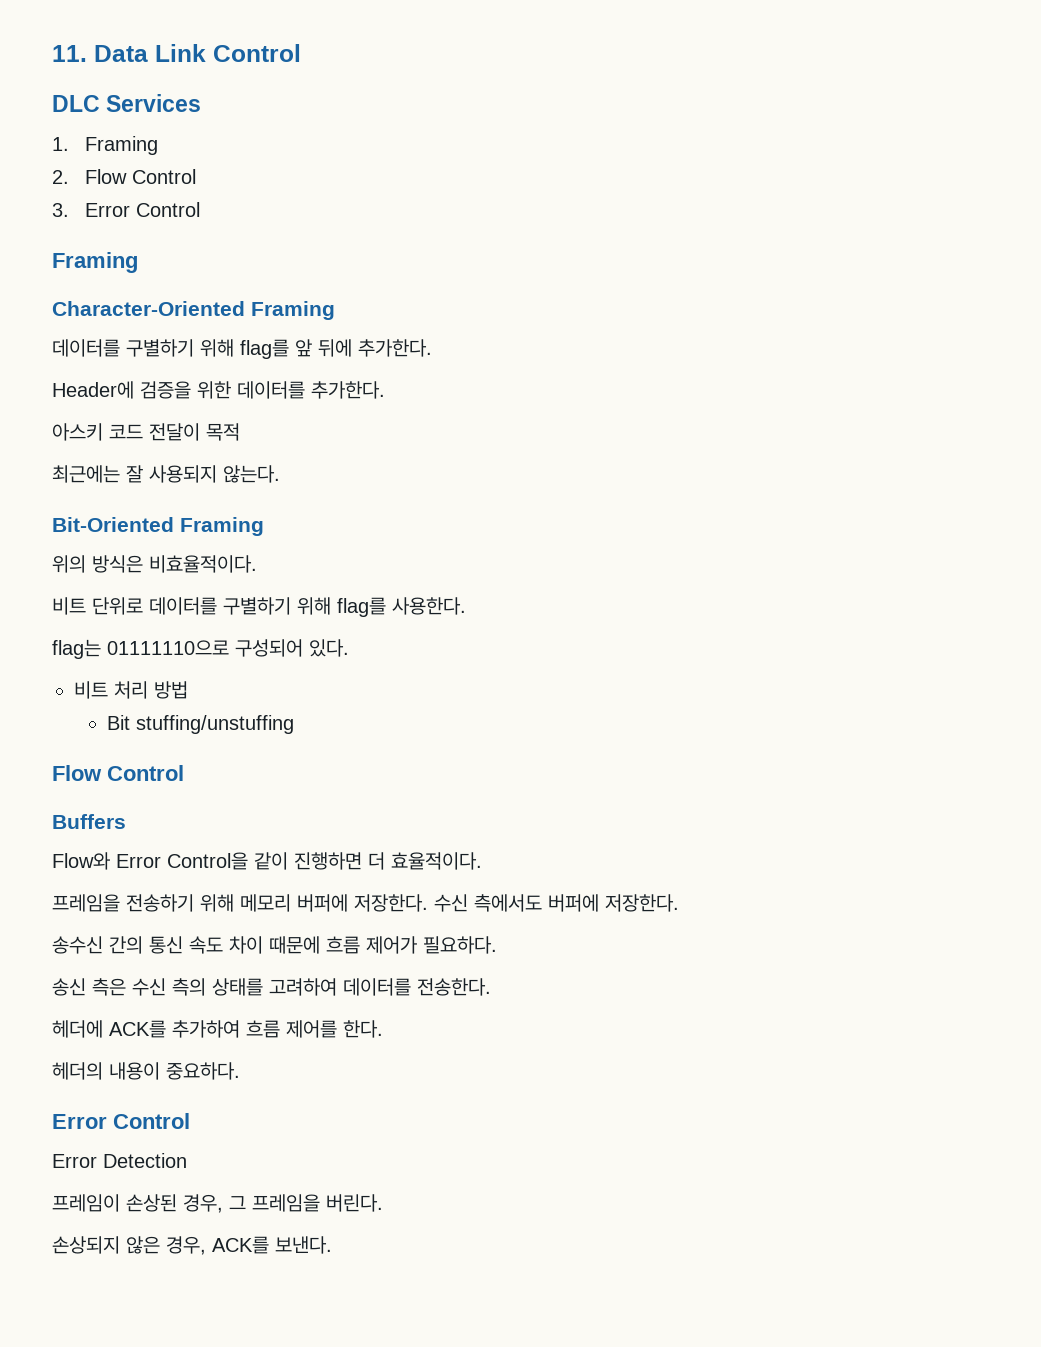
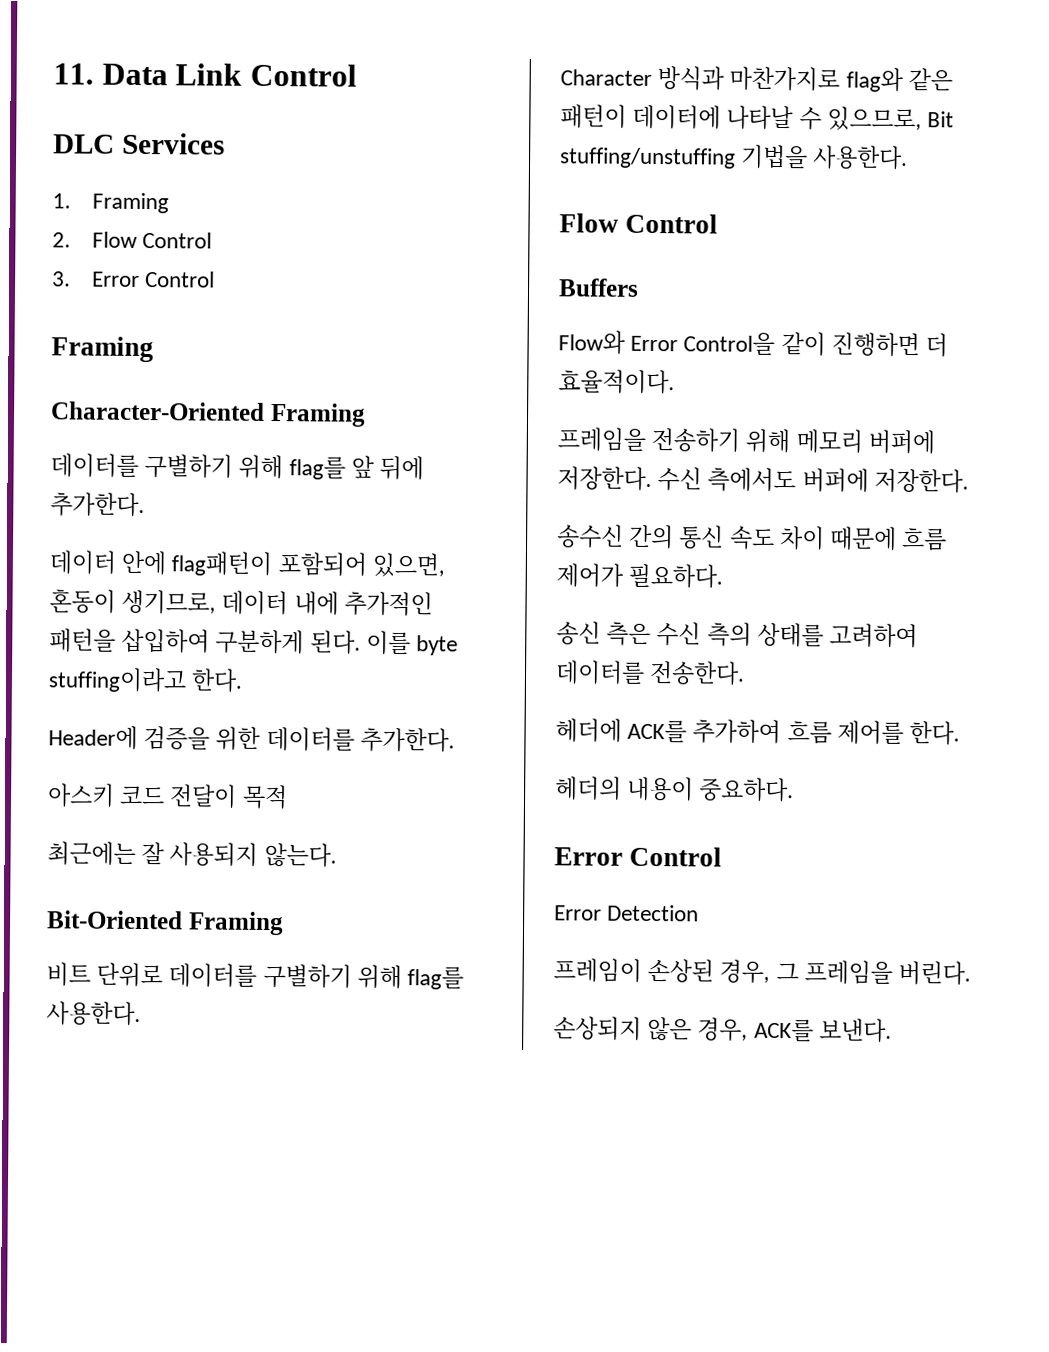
+ 데이터 안에 flag패턴이 포함되어 있으면, 혼동이 생기므로, 데이터 내에 추가적인 패턴을 삽입하여 구분하게 된다. 이를 byte stuffing이라고 한다.
- 위의 방식은 비효율적이다.
- flag는 01111110으로 구성되어 있다.
- 비트 처리 방법
- Bit stuffing/unstuffing
+ Character 방식과 마찬가지로 flag와 같은 패턴이 데이터에 나타날 수 있으므로, Bit stuffing/unstuffing 기법을 사용한다.

